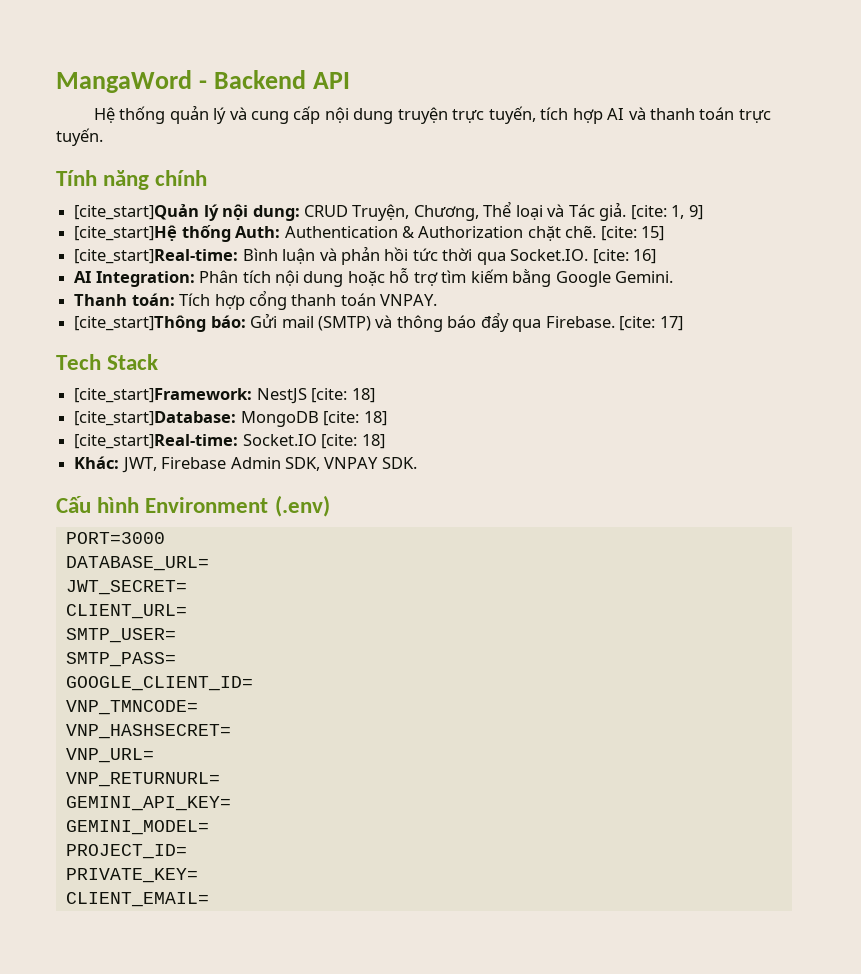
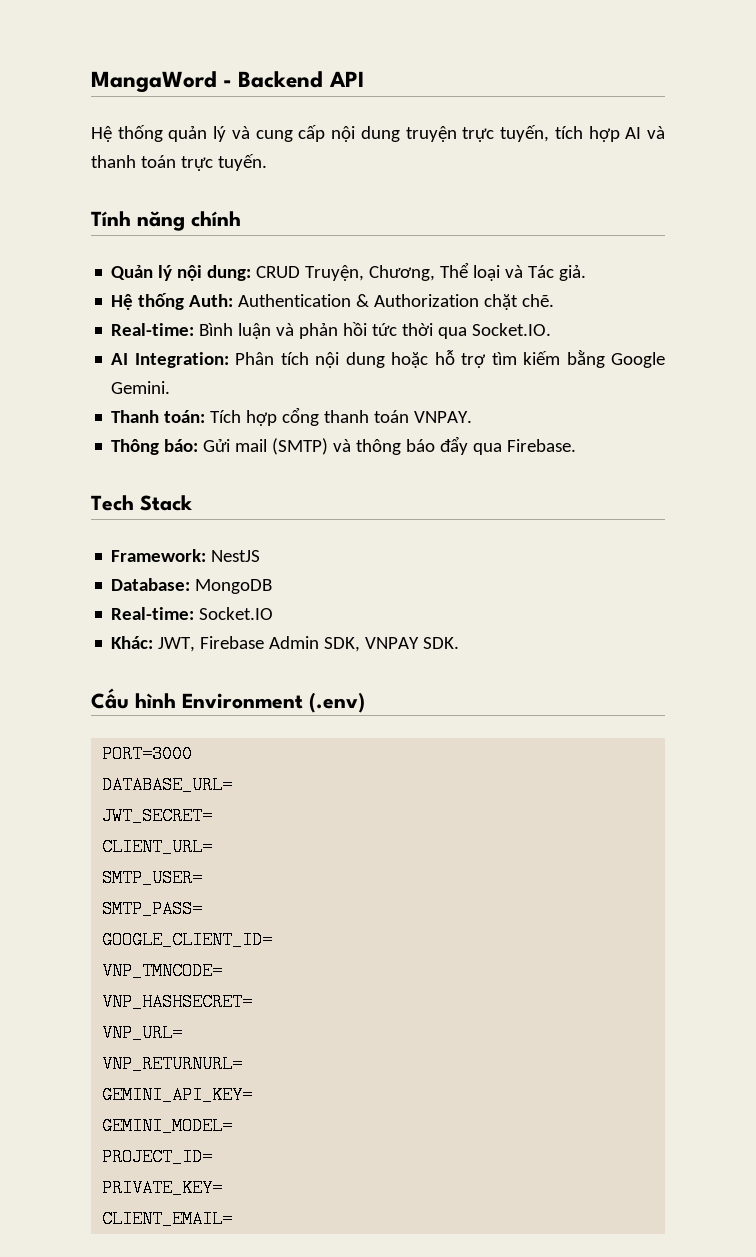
- [cite_start]Quản lý nội dung: CRUD Truyện, Chương, Thể loại và Tác giả. [cite: 1, 9]
- [cite_start]Hệ thống Auth: Authentication & Authorization chặt chẽ. [cite: 15]
- [cite_start]Real-time: Bình luận và phản hồi tức thời qua Socket.IO. [cite: 16]
+ Quản lý nội dung: CRUD Truyện, Chương, Thể loại và Tác giả.
+ Hệ thống Auth: Authentication & Authorization chặt chẽ.
+ Real-time: Bình luận và phản hồi tức thời qua Socket.IO.
- [cite_start]Thông báo: Gửi mail (SMTP) và thông báo đẩy qua Firebase. [cite: 17]
+ Thông báo: Gửi mail (SMTP) và thông báo đẩy qua Firebase.
- [cite_start]Framework: NestJS [cite: 18]
- [cite_start]Database: MongoDB [cite: 18]
- [cite_start]Real-time: Socket.IO [cite: 18]
+ Framework: NestJS
+ Database: MongoDB
+ Real-time: Socket.IO

